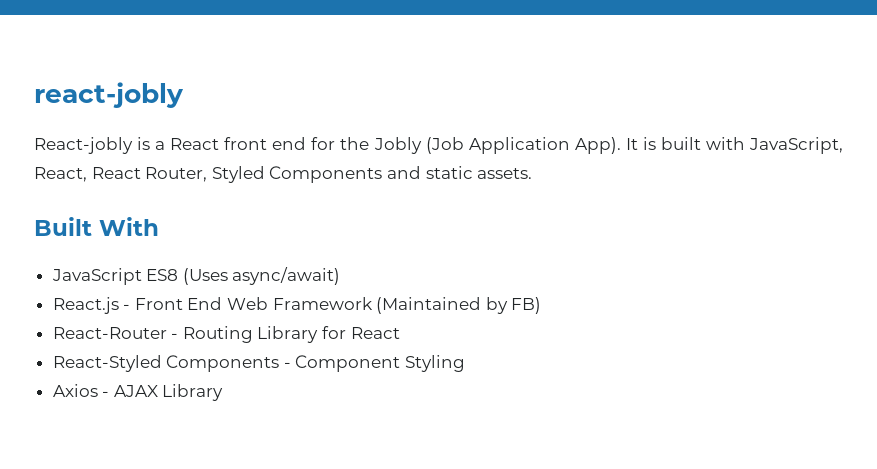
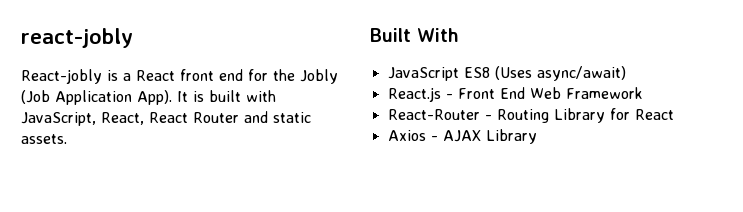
- It is built with JavaScript, React, React Router, Styled Components and static assets.
+ It is built with JavaScript, React, React Router and static assets.
- React.js - Front End Web Framework (Maintained by FB)
+ React.js - Front End Web Framework
- React-Styled Components - Component Styling

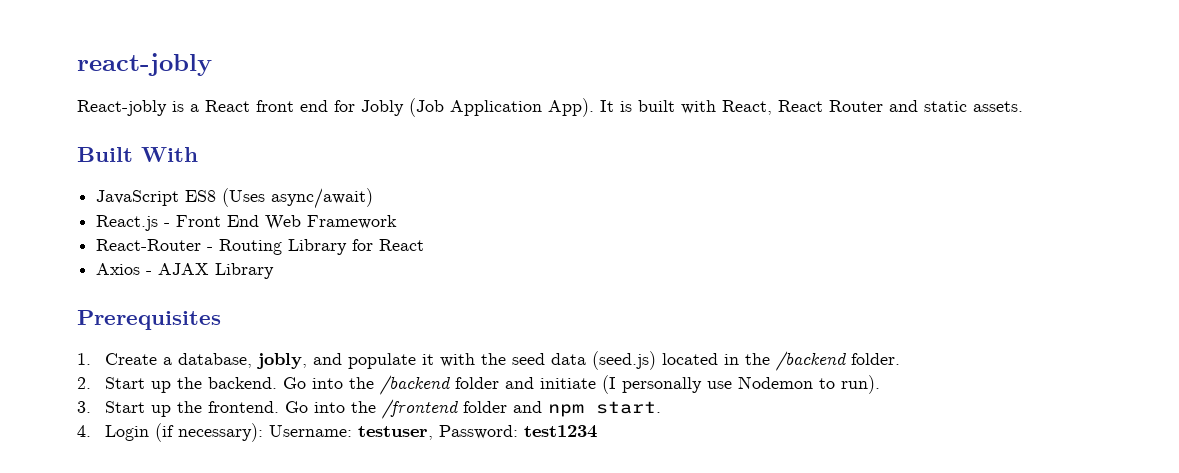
- React-jobly is a React front end for the Jobly (Job Application App).
+ React-jobly is a React front end for Jobly (Job Application App).
- It is built with JavaScript, React, React Router and static assets.
+ It is built with React, React Router and static assets.
+ Prerequisites
+ 1. Create a database, jobly, and populate it with the seed data (seed.js) located in the /backend folder.
+ 2. Start up the backend. Go into the /backend folder and initiate (I personally use Nodemon to run).
+ 3. Start up the frontend. Go into the /frontend folder and npm start.
+ 4. Login (if necessary): Username: testuser, Password: test1234

